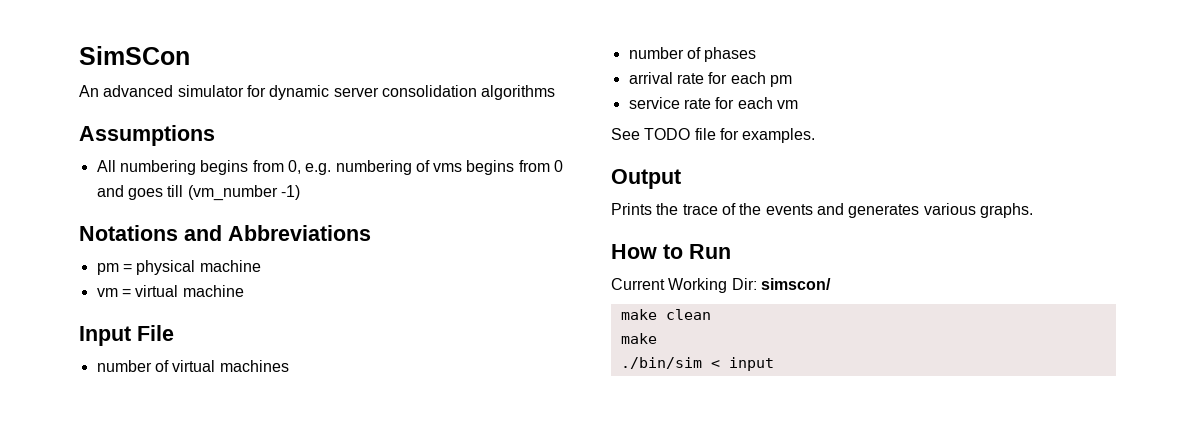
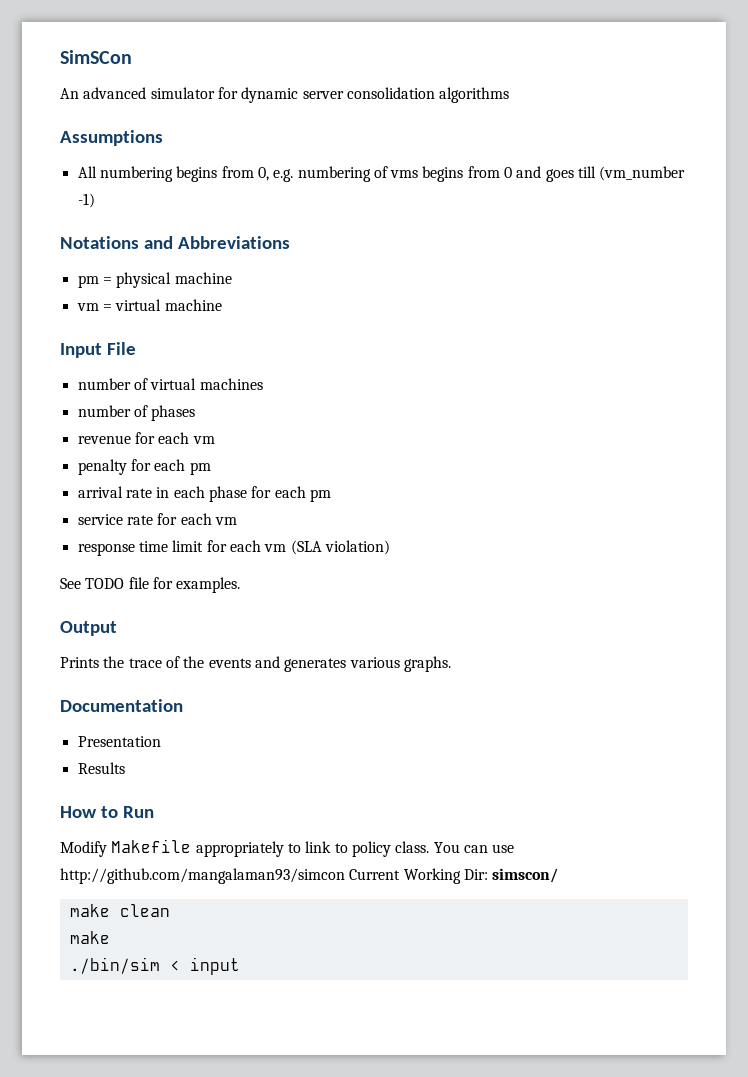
+ revenue for each vm
+ penalty for each pm
- arrival rate for each pm
+ arrival rate in each phase for each pm
+ response time limit for each vm (SLA violation)
+ Documentation
+ Presentation
+ Results
- Current Working Dir: simscon/
+ Modify Makefile appropriately to link to policy class. You can use http://github.com/mangalaman93/simcon Current Working Dir: simscon/

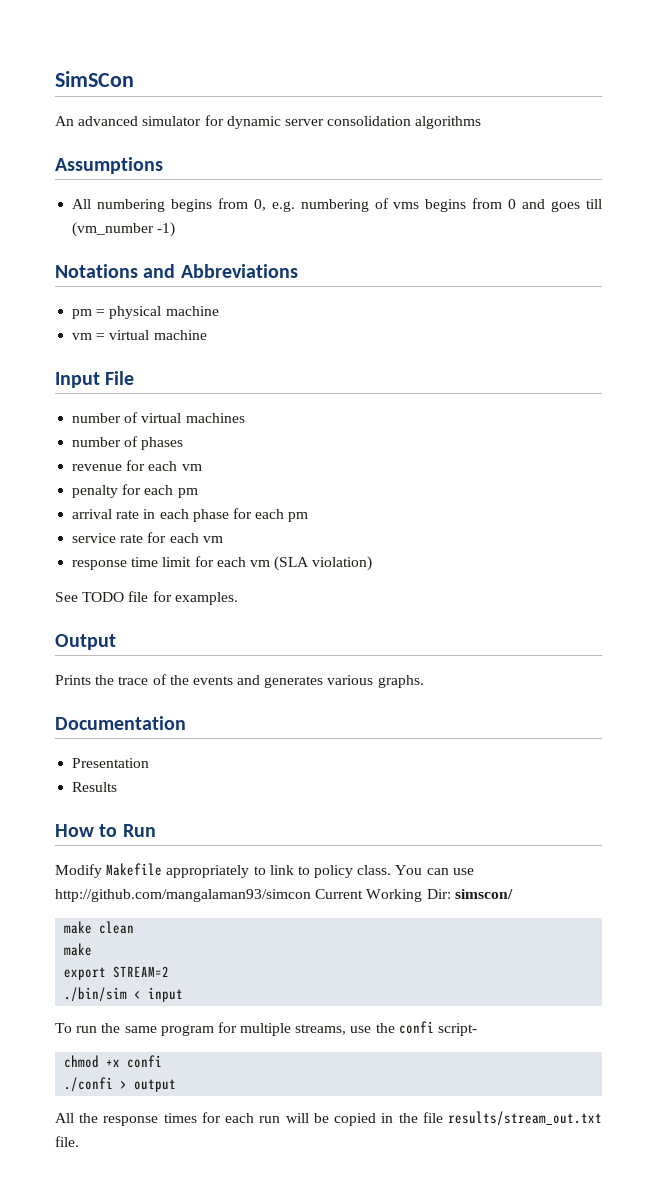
+ export STREAM=2
+ To run the same program for multiple streams, use the confi script-
+ chmod +x confi
+ ./confi > output
+ All the response times for each run will be copied in the file results/stream_out.txt file.

